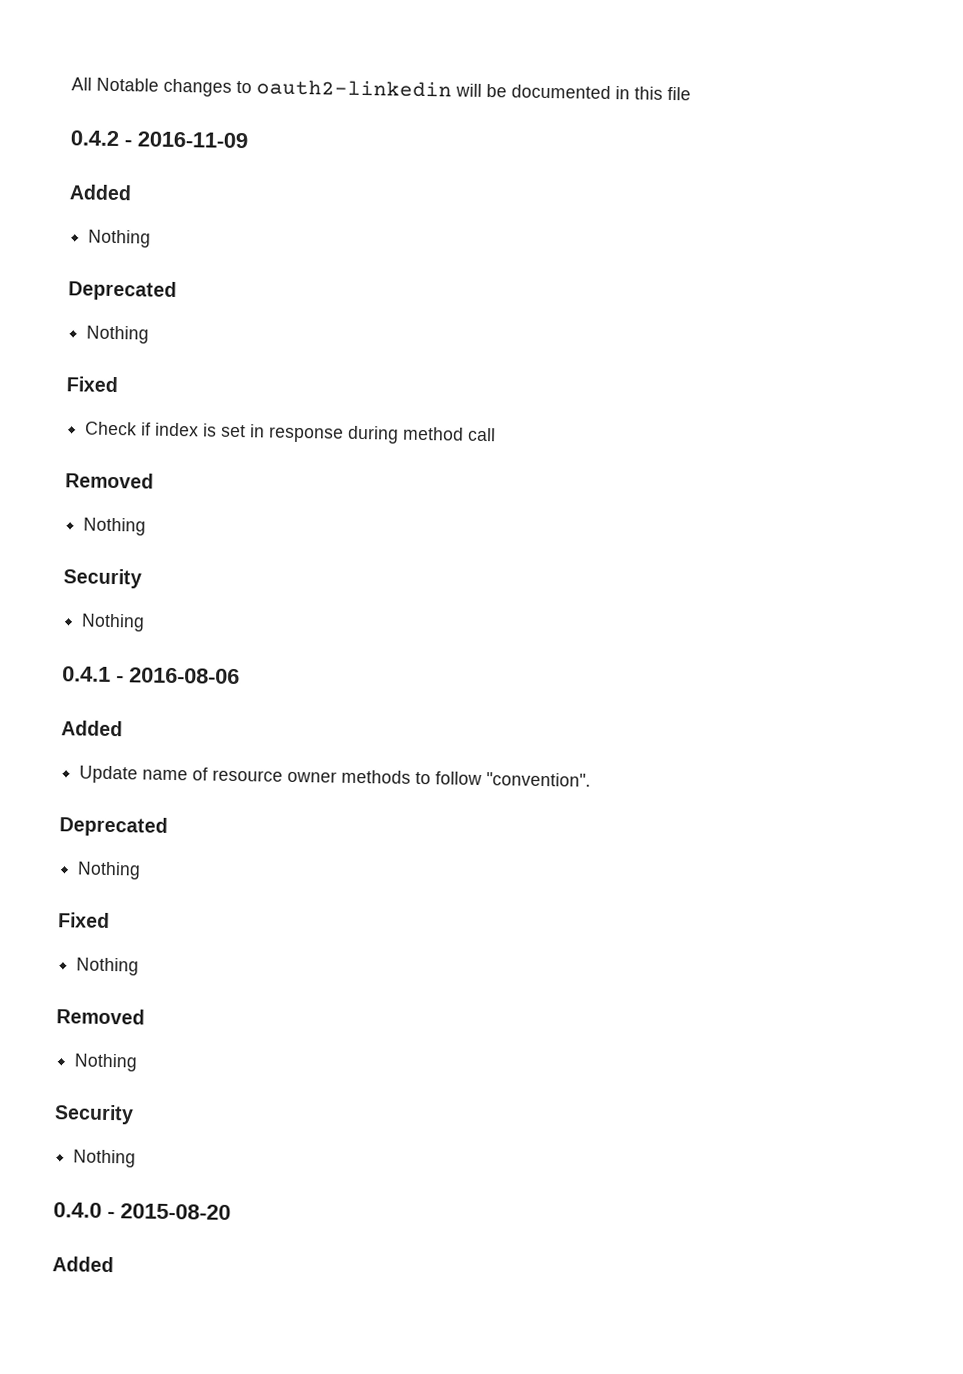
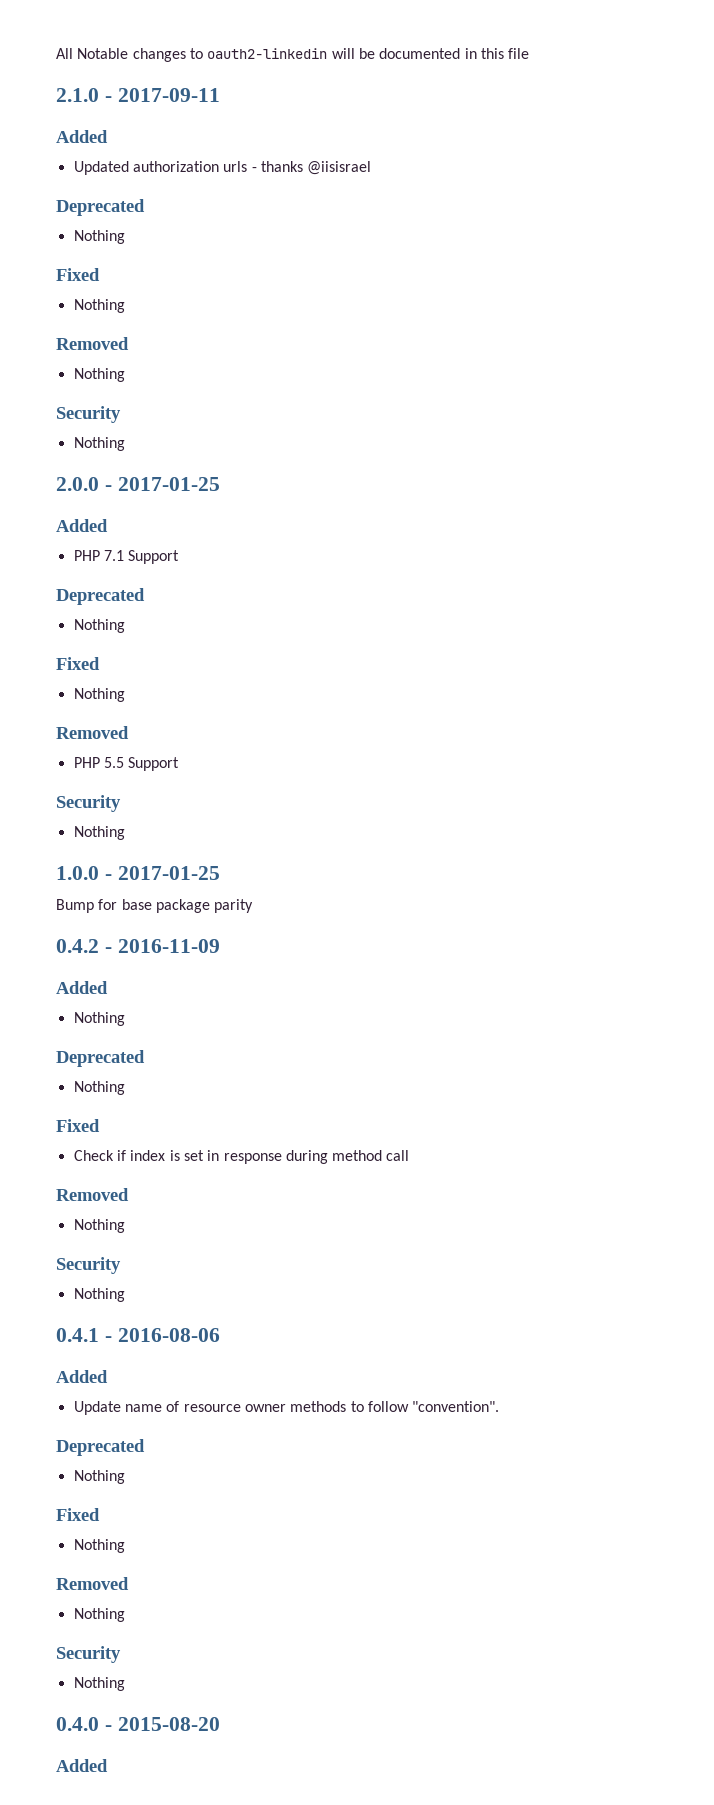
+ 2.1.0 - 2017-09-11
+ Added
+ Updated authorization urls - thanks @iisisrael
+ Deprecated
+ Nothing
+ Fixed
+ Nothing
+ Removed
+ Nothing
+ Security
+ Nothing
+ 2.0.0 - 2017-01-25
+ Added
+ PHP 7.1 Support
+ Deprecated
+ Nothing
+ Fixed
+ Nothing
+ Removed
+ PHP 5.5 Support
+ Security
+ Nothing
+ 1.0.0 - 2017-01-25
+ Bump for base package parity

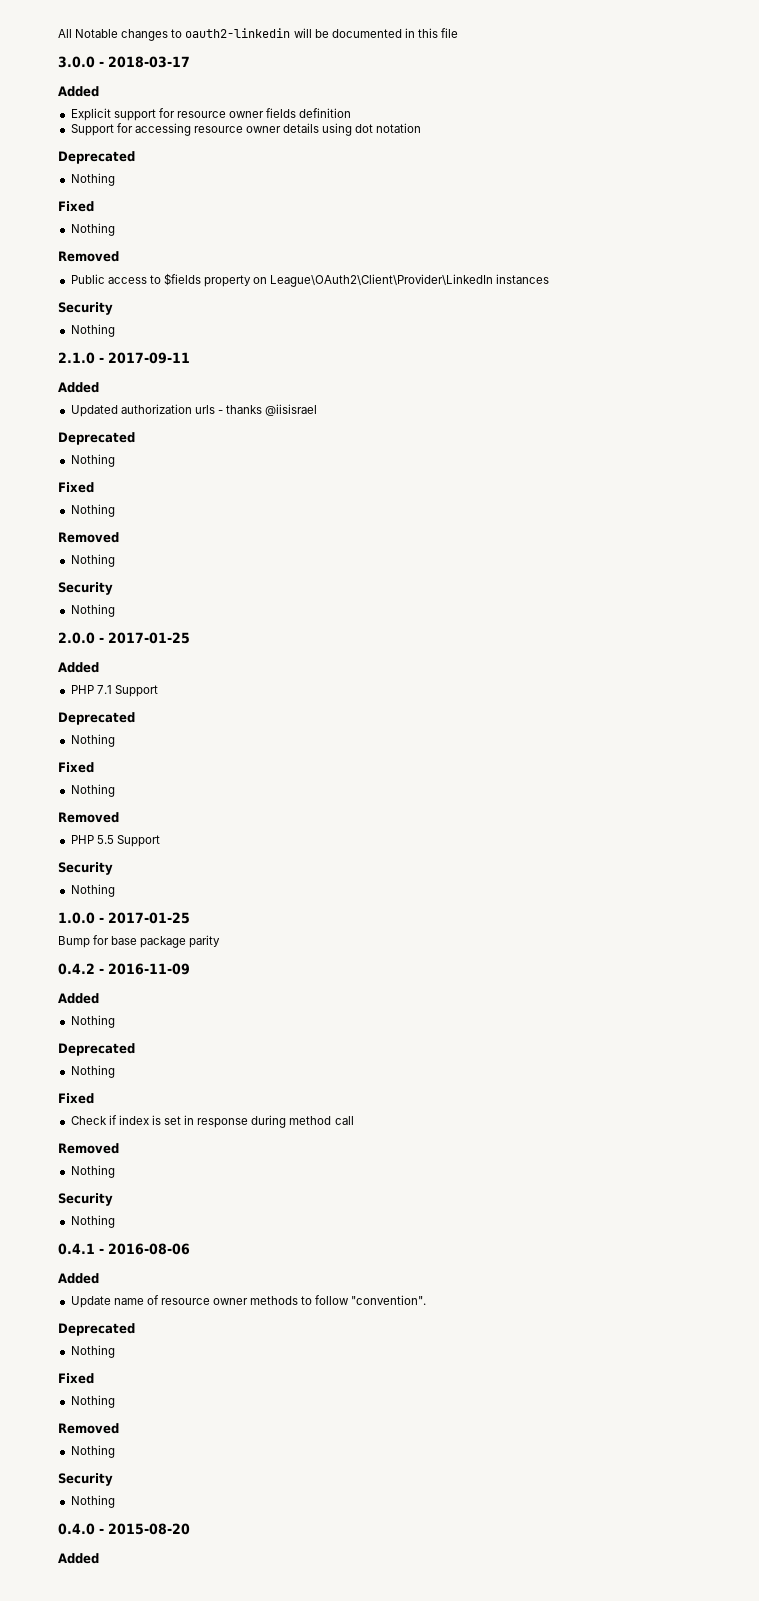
+ 3.0.0 - 2018-03-17
+ Added
+ Explicit support for resource owner fields definition
+ Support for accessing resource owner details using dot notation
+ Deprecated
+ Nothing
+ Fixed
+ Nothing
+ Removed
+ Public access to $fields property on League\OAuth2\Client\Provider\LinkedIn instances
+ Security
+ Nothing

